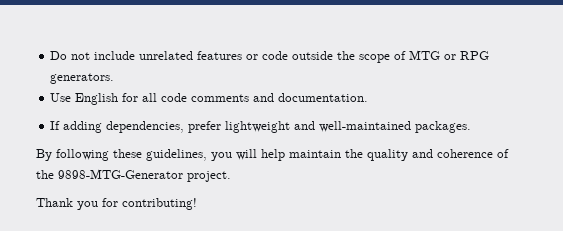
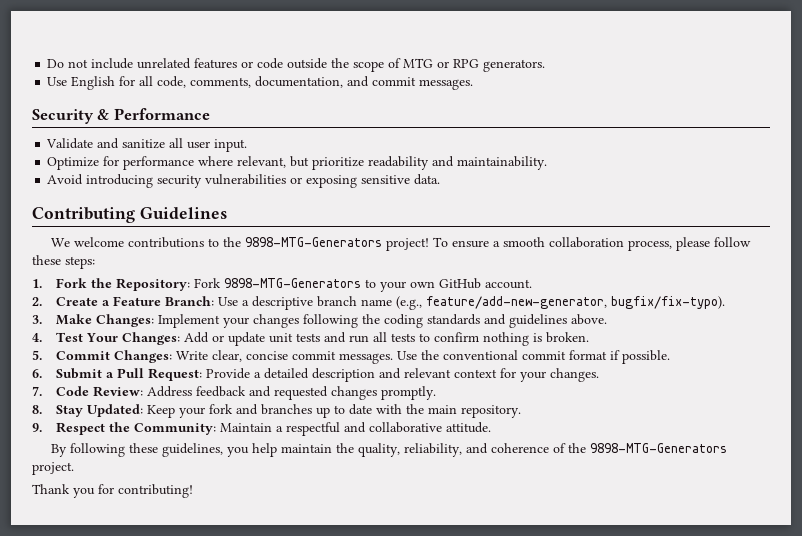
- Use English for all code comments and documentation.
- If adding dependencies, prefer lightweight and well-maintained packages.
+ Use English for all code, comments, documentation, and commit messages.
+ Security & Performance
+ Validate and sanitize all user input.
+ Optimize for performance where relevant, but prioritize readability and maintainability.
+ Avoid introducing security vulnerabilities or exposing sensitive data.
+ Contributing Guidelines
+ We welcome contributions to the 9898-MTG-Generators project! To ensure a smooth collaboration process, please follow these steps:
+ 1. Fork the Repository: Fork 9898-MTG-Generators to your own GitHub account.
+ 2. Create a Feature Branch: Use a descriptive branch name (e.g., feature/add-new-generator, bugfix/fix-typo).
+ 3. Make Changes: Implement your changes following the coding standards and guidelines above.
+ 4. Test Your Changes: Add or update unit tests and run all tests to confirm nothing is broken.
+ 5. Commit Changes: Write clear, concise commit messages. Use the conventional commit format if possible.
+ 6. Submit a Pull Request: Provide a detailed description and relevant context for your changes.
+ 7. Code Review: Address feedback and requested changes promptly.
+ 8. Stay Updated: Keep your fork and branches up to date with the main repository.
+ 9. Respect the Community: Maintain a respectful and collaborative attitude.
- By following these guidelines, you will help maintain the quality and coherence of the 9898-MTG-Generator project.
+ By following these guidelines, you help maintain the quality, reliability, and coherence of the 9898-MTG-Generators project.

